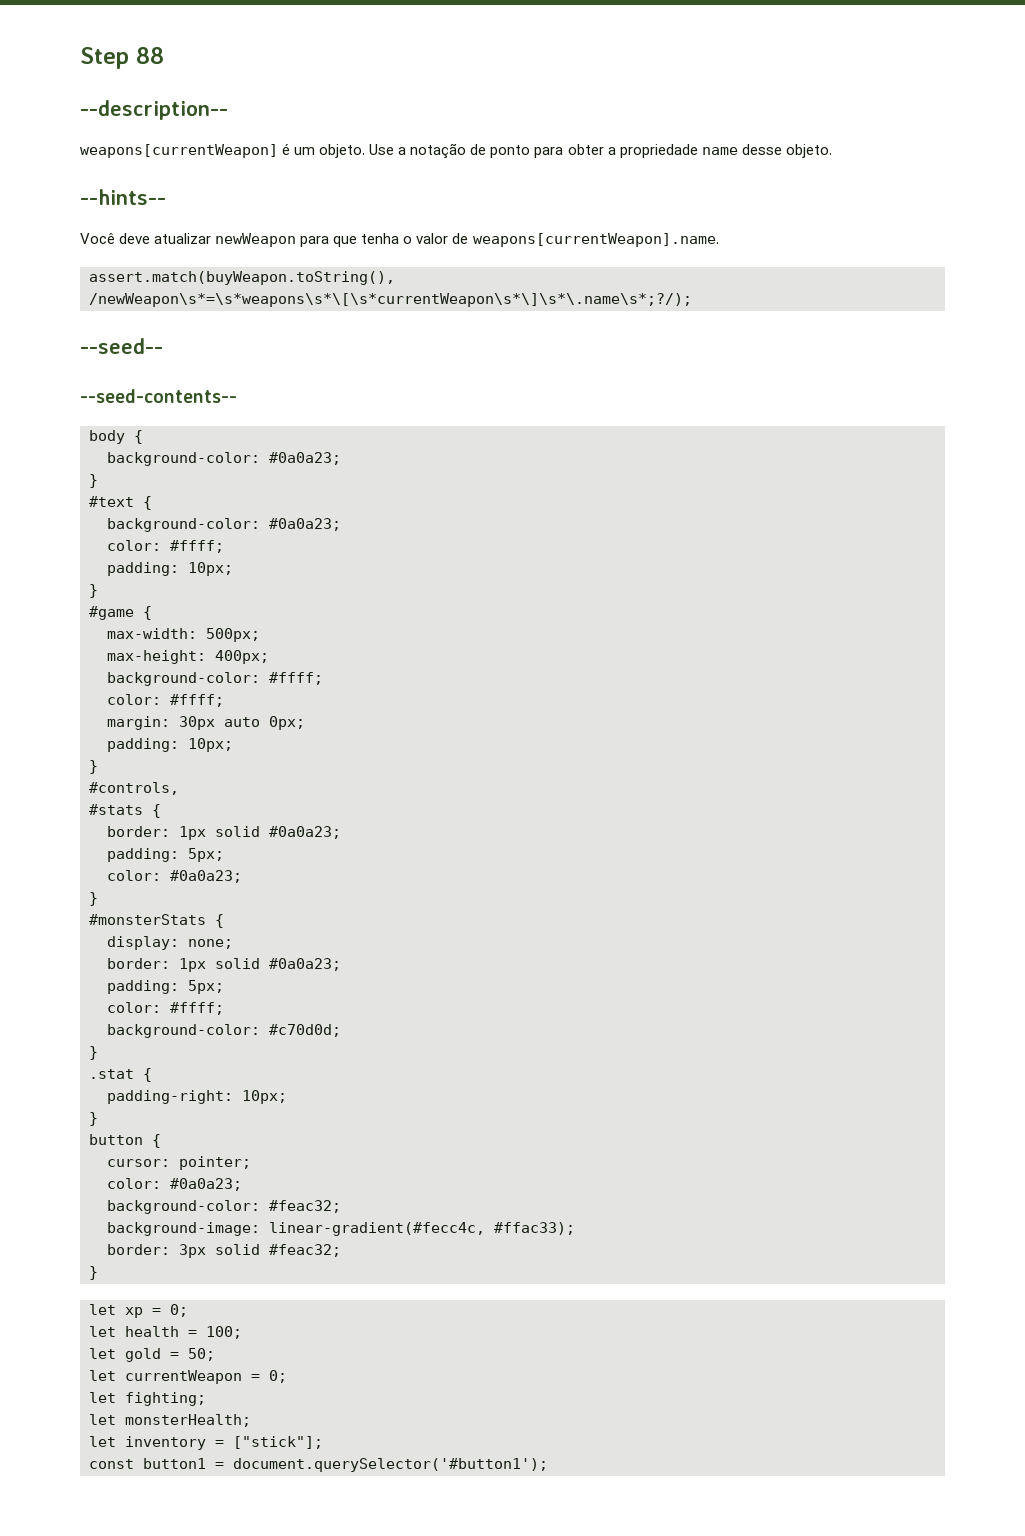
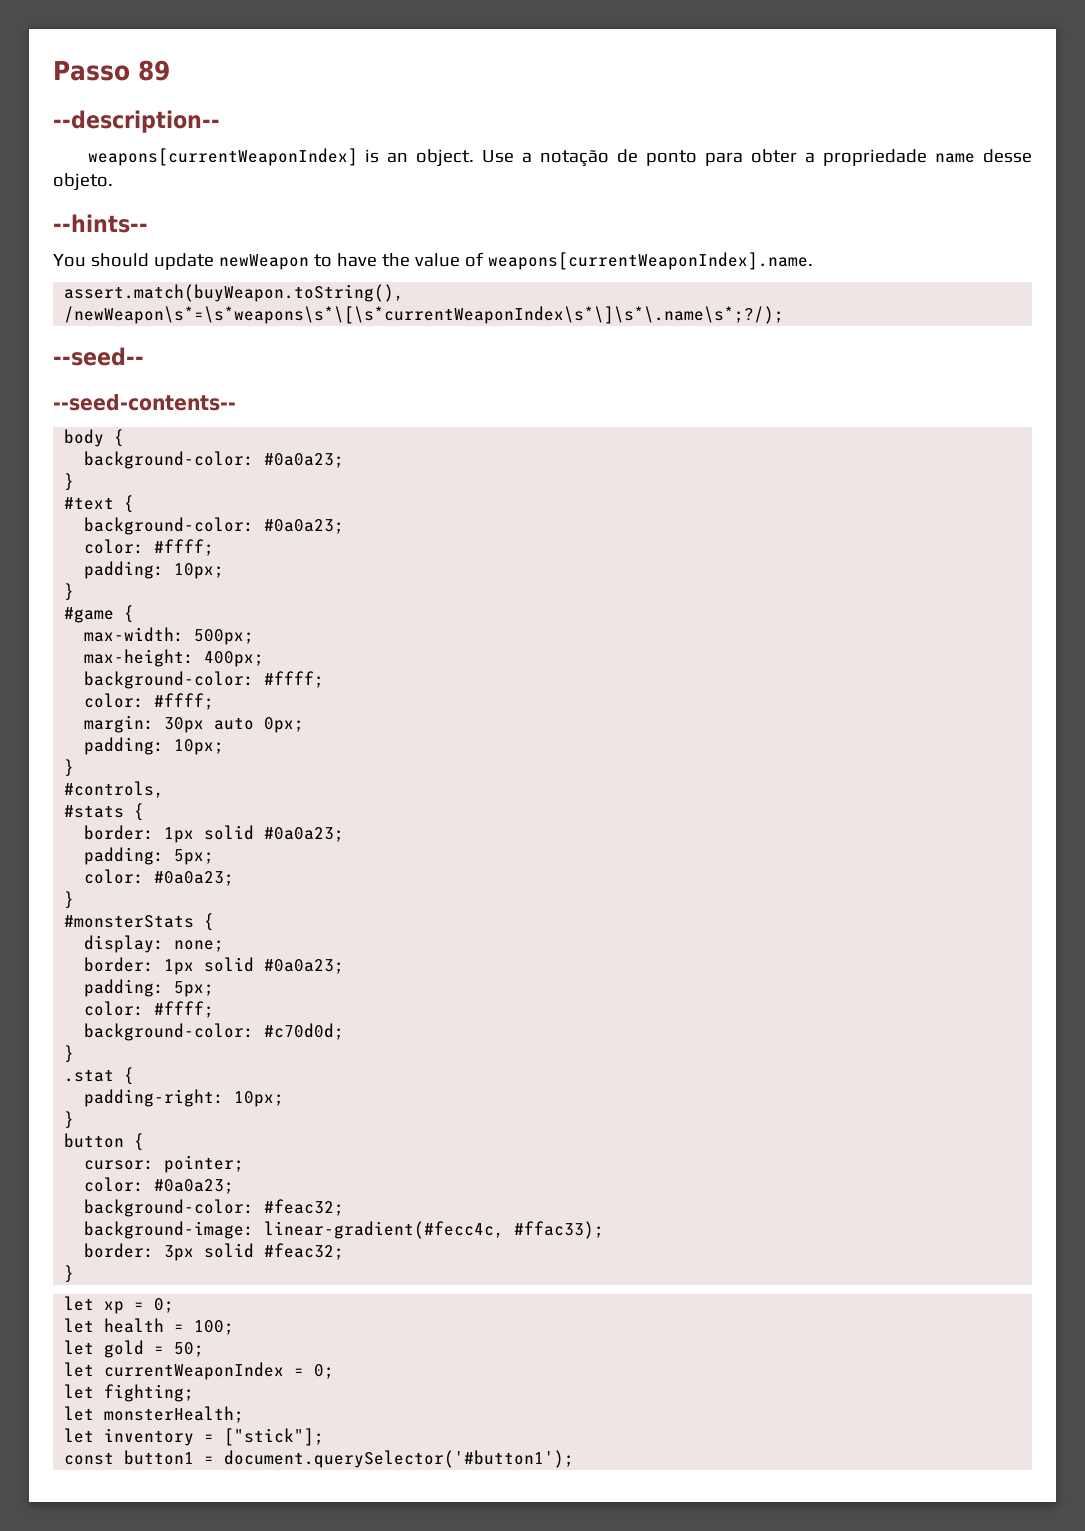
- Step 88
+ Passo 89
- weapons[currentWeapon] é um objeto.
+ weapons[currentWeaponIndex] is an object.
- Você deve atualizar newWeapon para que tenha o valor de weapons[currentWeapon].name.
+ You should update newWeapon to have the value of weapons[currentWeaponIndex].name.
- assert.match(buyWeapon.toString(), /newWeapon\s*=\s*weapons\s*\[\s*currentWeapon\s*\]\s*\.name\s*;?/);
+ assert.match(buyWeapon.toString(), /newWeapon\s*=\s*weapons\s*\[\s*currentWeaponIndex\s*\]\s*\.name\s*;?/);
- let currentWeapon = 0;
+ let currentWeaponIndex = 0;

